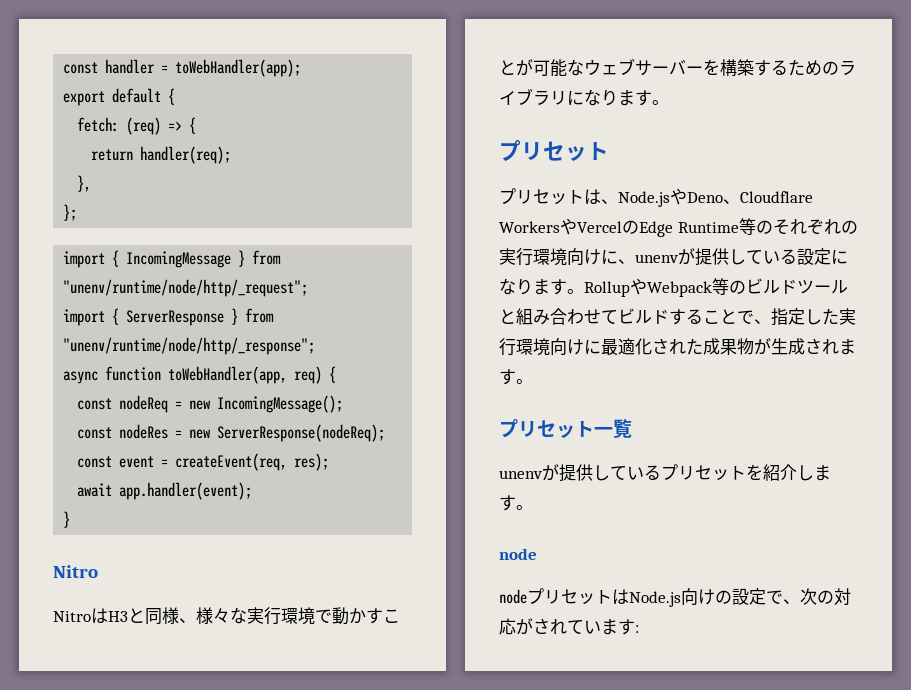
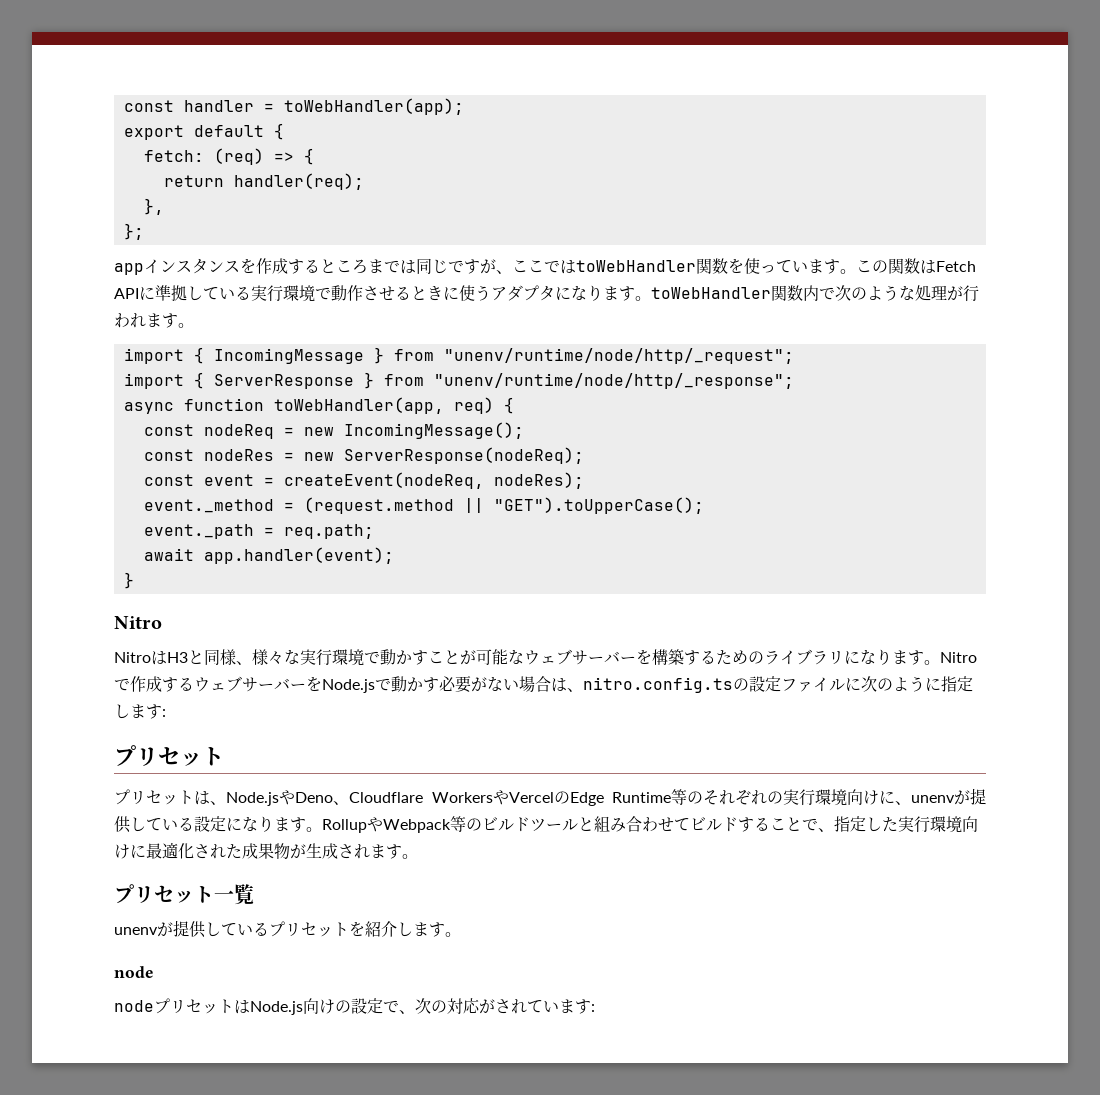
+ appインスタンスを作成するところまでは同じですが、ここではtoWebHandler関数を使っています。この関数はFetch APIに準拠している実行環境で動作させるときに使うアダプタになります。toWebHandler関数内で次のような処理が行われます。
- const event = createEvent(req, res);
+ const event = createEvent(nodeReq, nodeRes);
+ event._method = (request.method || "GET").toUpperCase();
+ event._path = req.path;
+ Nitroで作成するウェブサーバーをNode.jsで動かす必要がない場合は、nitro.config.tsの設定ファイルに次のように指定します:

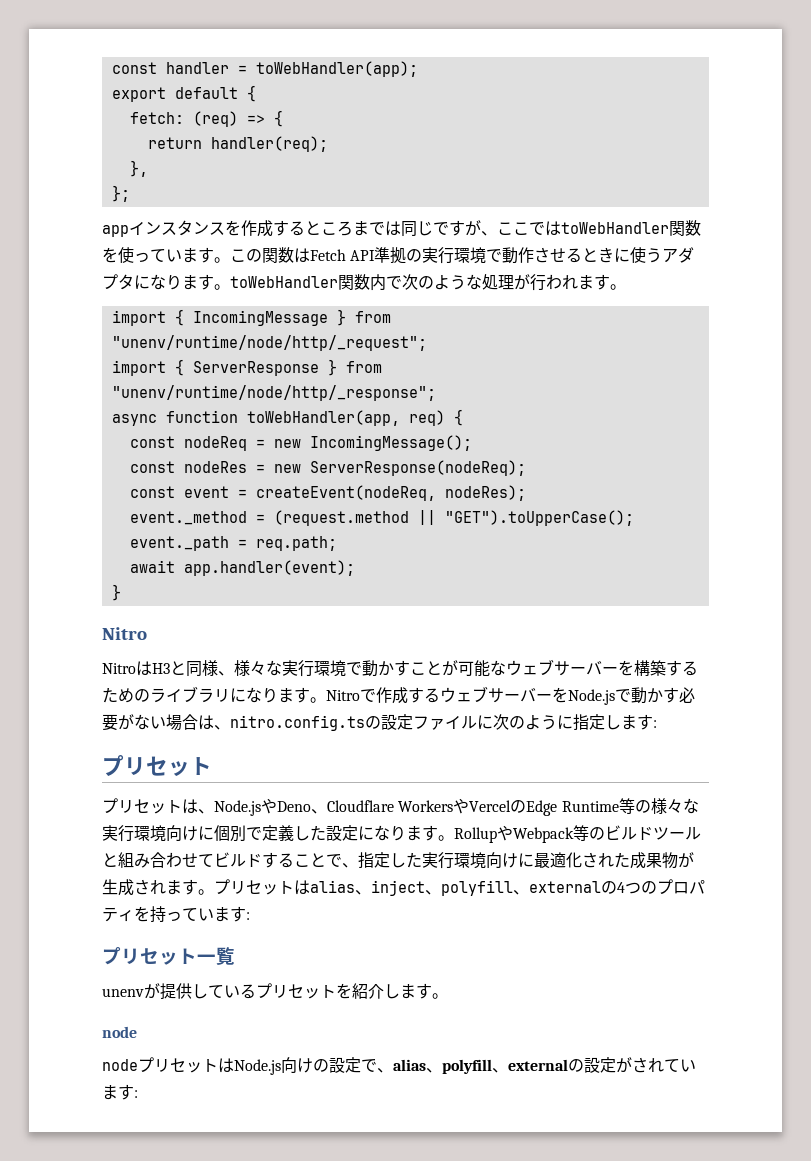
- この関数はFetch APIに準拠している実行環境で動作させるときに使うアダプタになります。toWebHandler関数内で次のような処理が行われます。
+ この関数はFetch API準拠の実行環境で動作させるときに使うアダプタになります。toWebHandler関数内で次のような処理が行われます。
- プリセットは、Node.jsやDeno、Cloudflare WorkersやVercelのEdge Runtime等のそれぞれの実行環境向けに、unenvが提供している設定になります。
+ プリセットは、Node.jsやDeno、Cloudflare WorkersやVercelのEdge Runtime等の様々な実行環境向けに個別で定義した設定になります。
+ プリセットはalias、inject、polyfill、externalの4つのプロパティを持っています:
- nodeプリセットはNode.js向けの設定で、次の対応がされています:
+ nodeプリセットはNode.js向けの設定で、alias、polyfill、externalの設定がされています:

